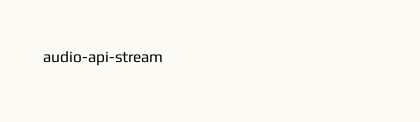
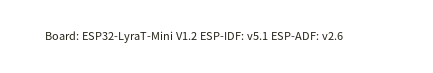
- audio-api-stream
+ Board: ESP32-LyraT-Mini V1.2 ESP-IDF: v5.1 ESP-ADF: v2.6

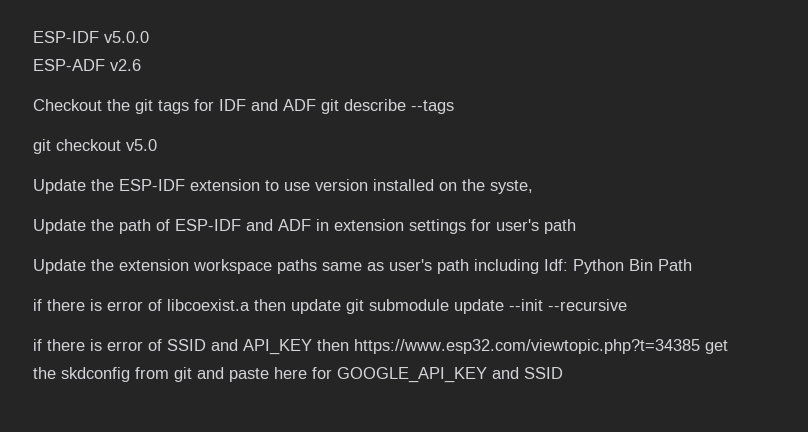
- Board: ESP32-LyraT-Mini V1.2 ESP-IDF: v5.1 ESP-ADF: v2.6
+ ESP-IDF v5.0.0
+ ESP-ADF v2.6
+ Checkout the git tags for IDF and ADF git describe --tags
+ git checkout v5.0
+ Update the ESP-IDF extension to use version installed on the syste,
+ Update the path of ESP-IDF and ADF in extension settings for user's path
+ Update the extension workspace paths same as user's path including Idf: Python Bin Path
+ if there is error of libcoexist.a then update git submodule update --init --recursive
+ if there is error of SSID and API_KEY then https://www.esp32.com/viewtopic.php?t=34385 get the skdconfig from git and paste here for GOOGLE_API_KEY and SSID

